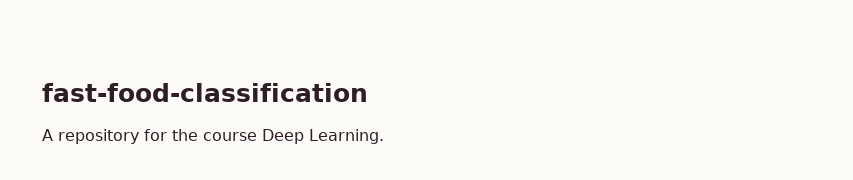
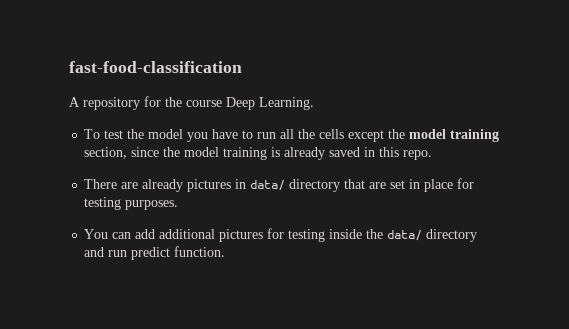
+ To test the model you have to run all the cells except the model training section, since the model training is already saved in this repo.
+ There are already pictures in data/ directory that are set in place for testing purposes.
+ You can add additional pictures for testing inside the data/ directory and run predict function.

